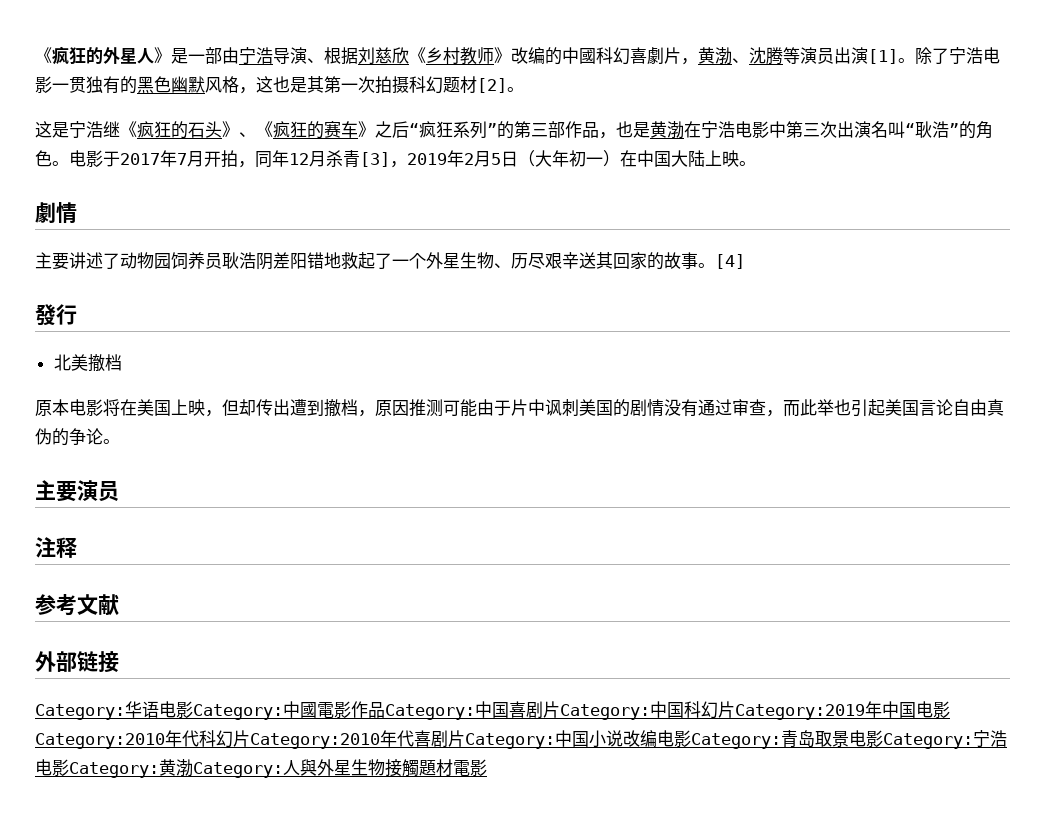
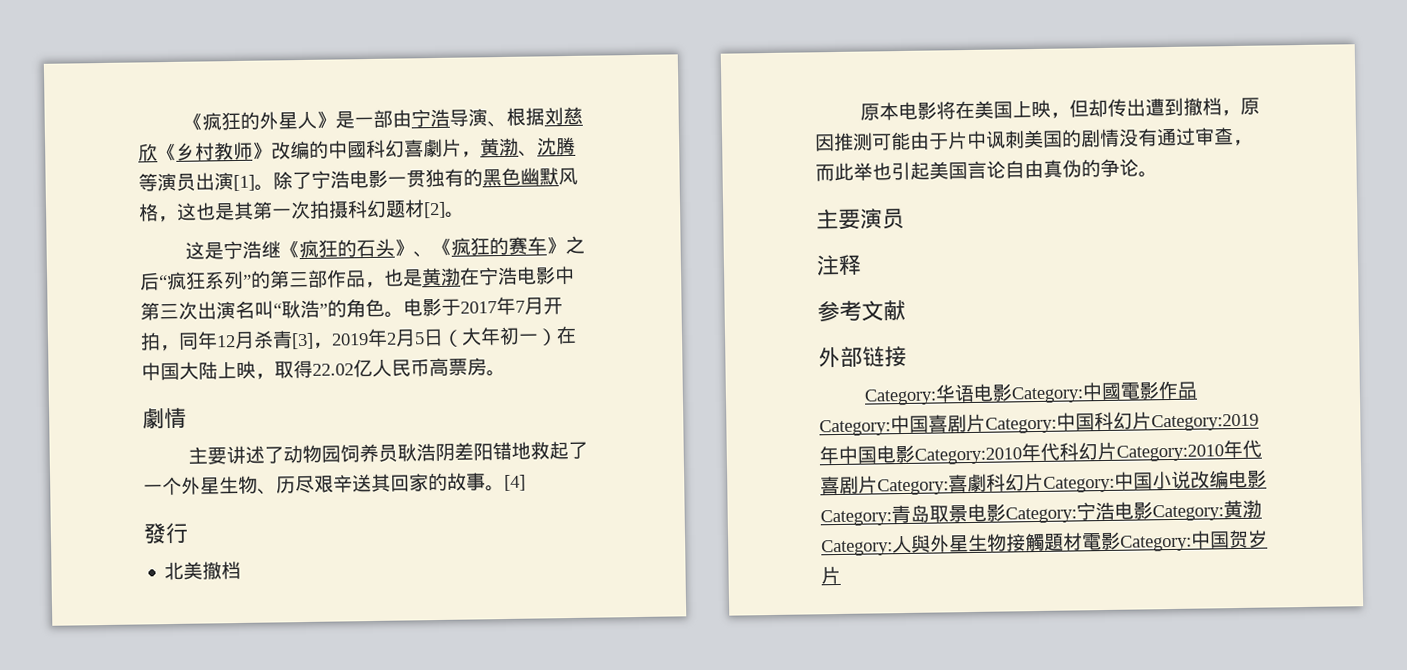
- 电影于2017年7月开拍，同年12月杀青[3]，2019年2月5日（大年初一）在中国大陆上映。
+ 电影于2017年7月开拍，同年12月杀青[3]，2019年2月5日（大年初一）在中国大陆上映，取得22.02亿人民币高票房。
- Category:华语电影Category:中國電影作品Category:中国喜剧片Category:中国科幻片Category:2019年中国电影Category:2010年代科幻片Category:2010年代喜剧片Category:中国小说改编电影Category:青岛取景电影Category:宁浩电影Category:黄渤Category:人與外星生物接觸題材電影
+ Category:华语电影Category:中國電影作品Category:中国喜剧片Category:中国科幻片Category:2019年中国电影Category:2010年代科幻片Category:2010年代喜剧片Category:喜劇科幻片Category:中国小说改编电影Category:青岛取景电影Category:宁浩电影Category:黄渤Category:人與外星生物接觸題材電影Category:中国贺岁片

